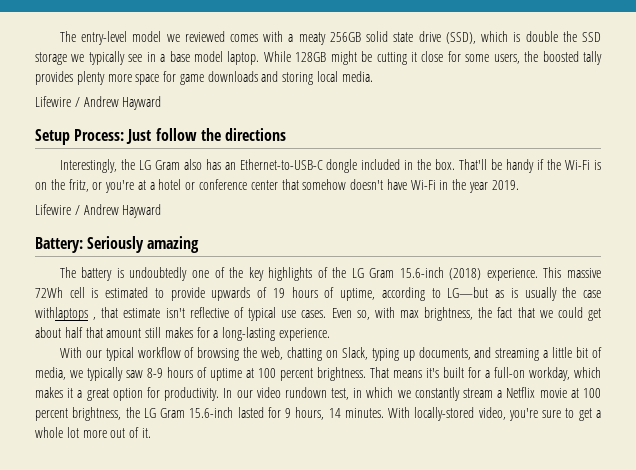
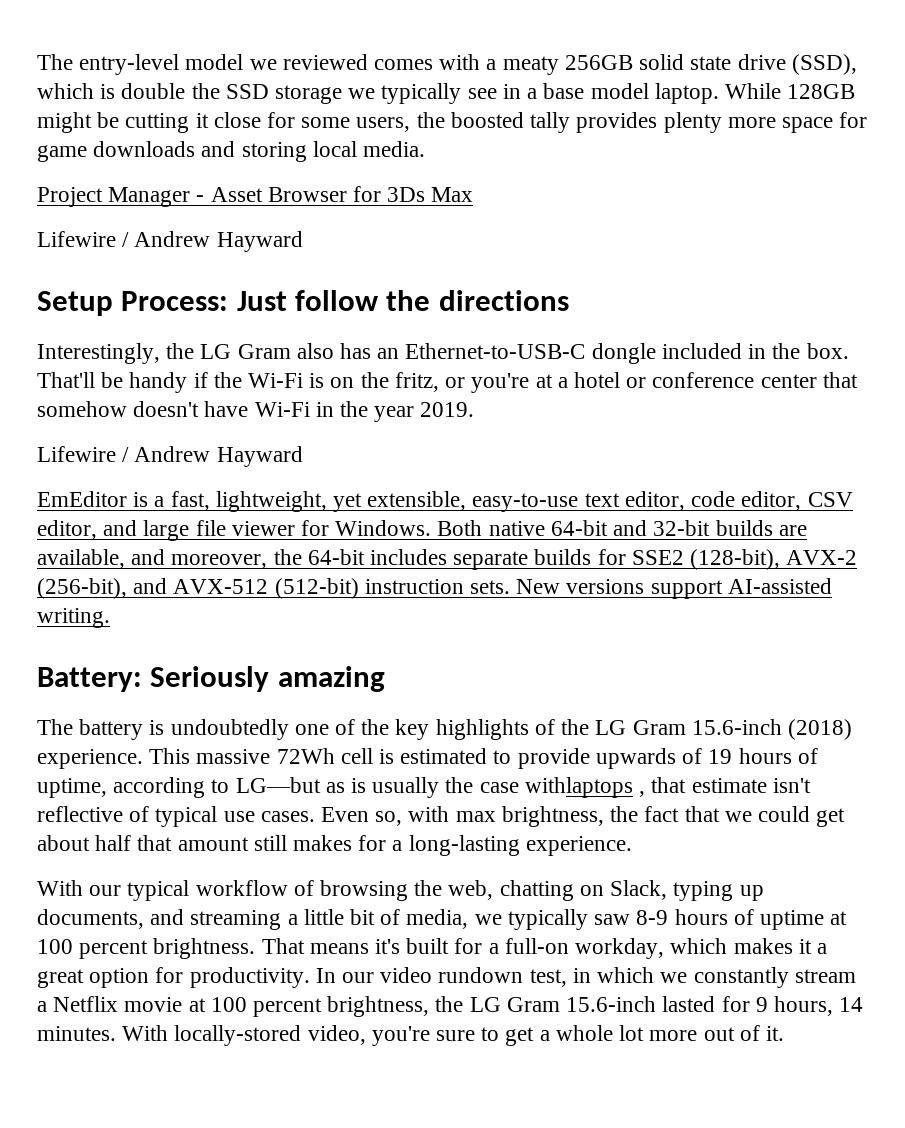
+ Project Manager - Asset Browser for 3Ds Max
+ EmEditor is a fast, lightweight, yet extensible, easy-to-use text editor, code editor, CSV editor, and large file viewer for Windows. Both native 64-bit and 32-bit builds are available, and moreover, the 64-bit includes separate builds for SSE2 (128-bit), AVX-2 (256-bit), and AVX-512 (512-bit) instruction sets. New versions support AI-assisted writing.

